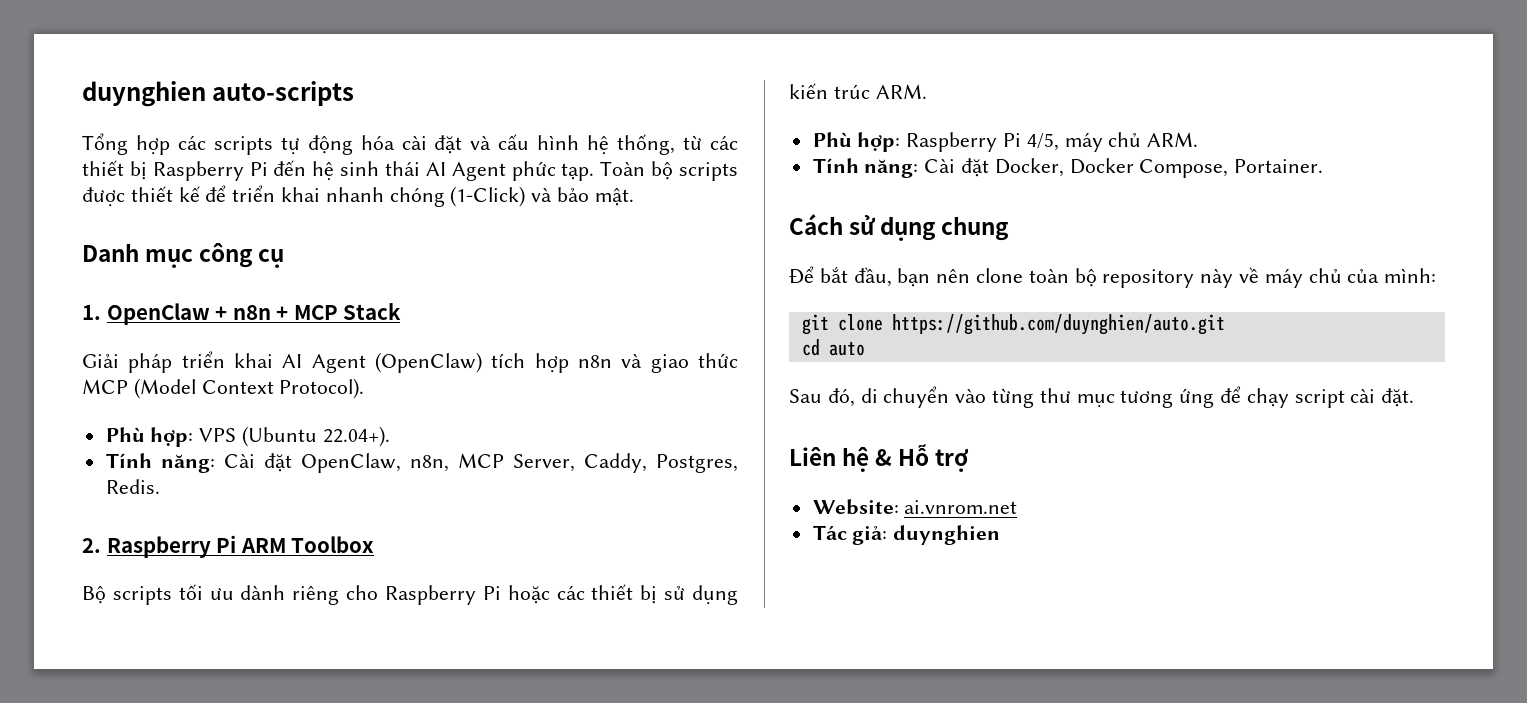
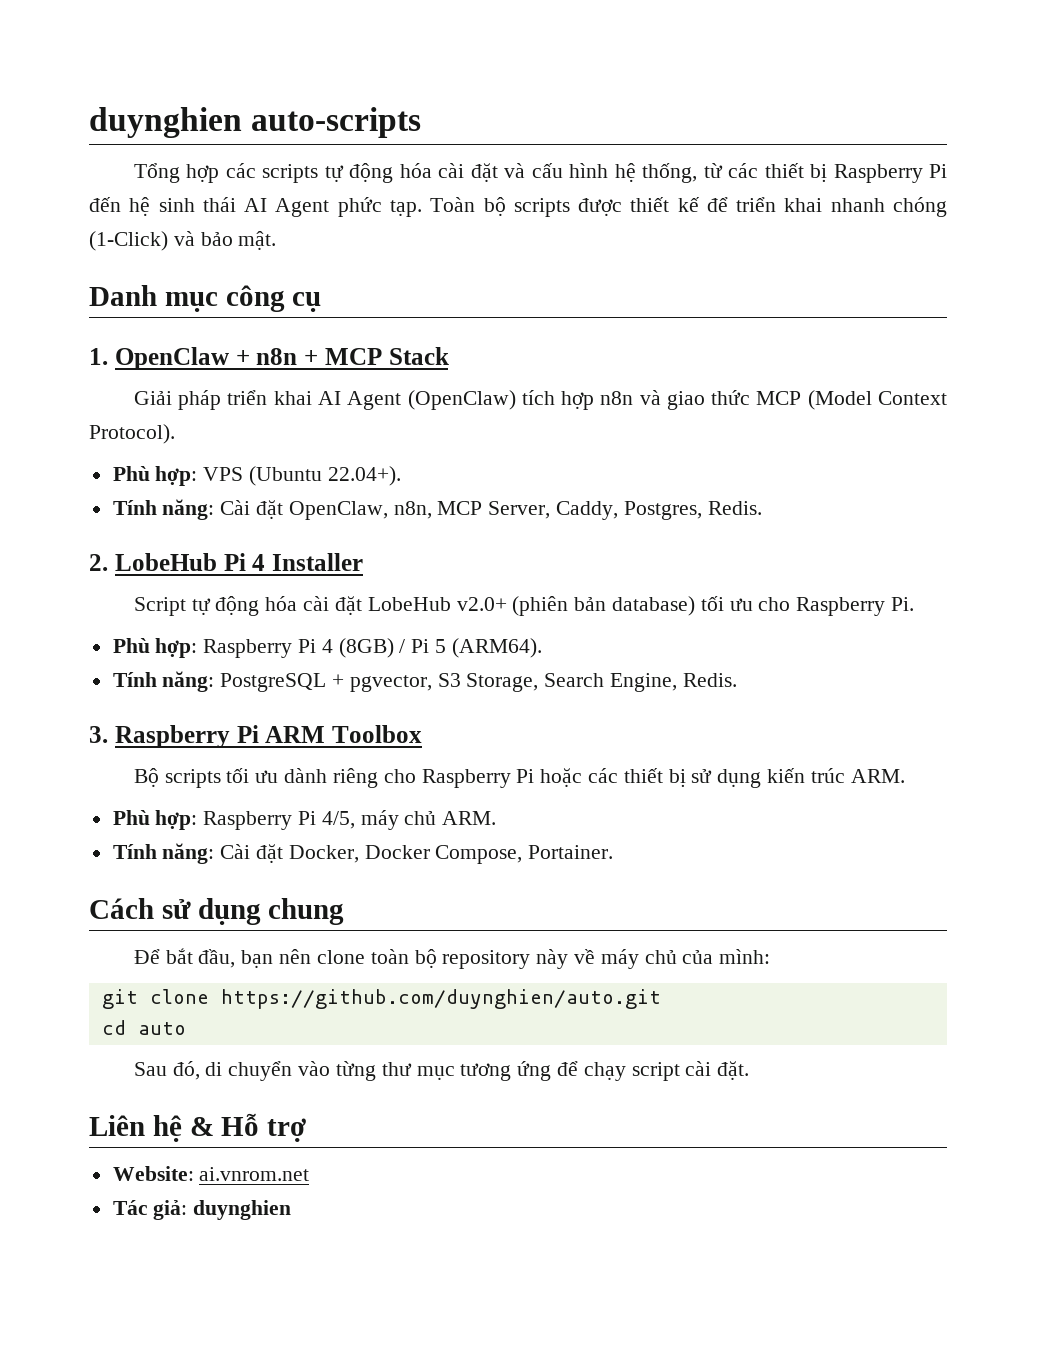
- 2. Raspberry Pi ARM Toolbox
+ 2. LobeHub Pi 4 Installer
+ Script tự động hóa cài đặt LobeHub v2.0+ (phiên bản database) tối ưu cho Raspberry Pi.
+ Phù hợp: Raspberry Pi 4 (8GB) / Pi 5 (ARM64).
+ Tính năng: PostgreSQL + pgvector, S3 Storage, Search Engine, Redis.
+ 3. Raspberry Pi ARM Toolbox

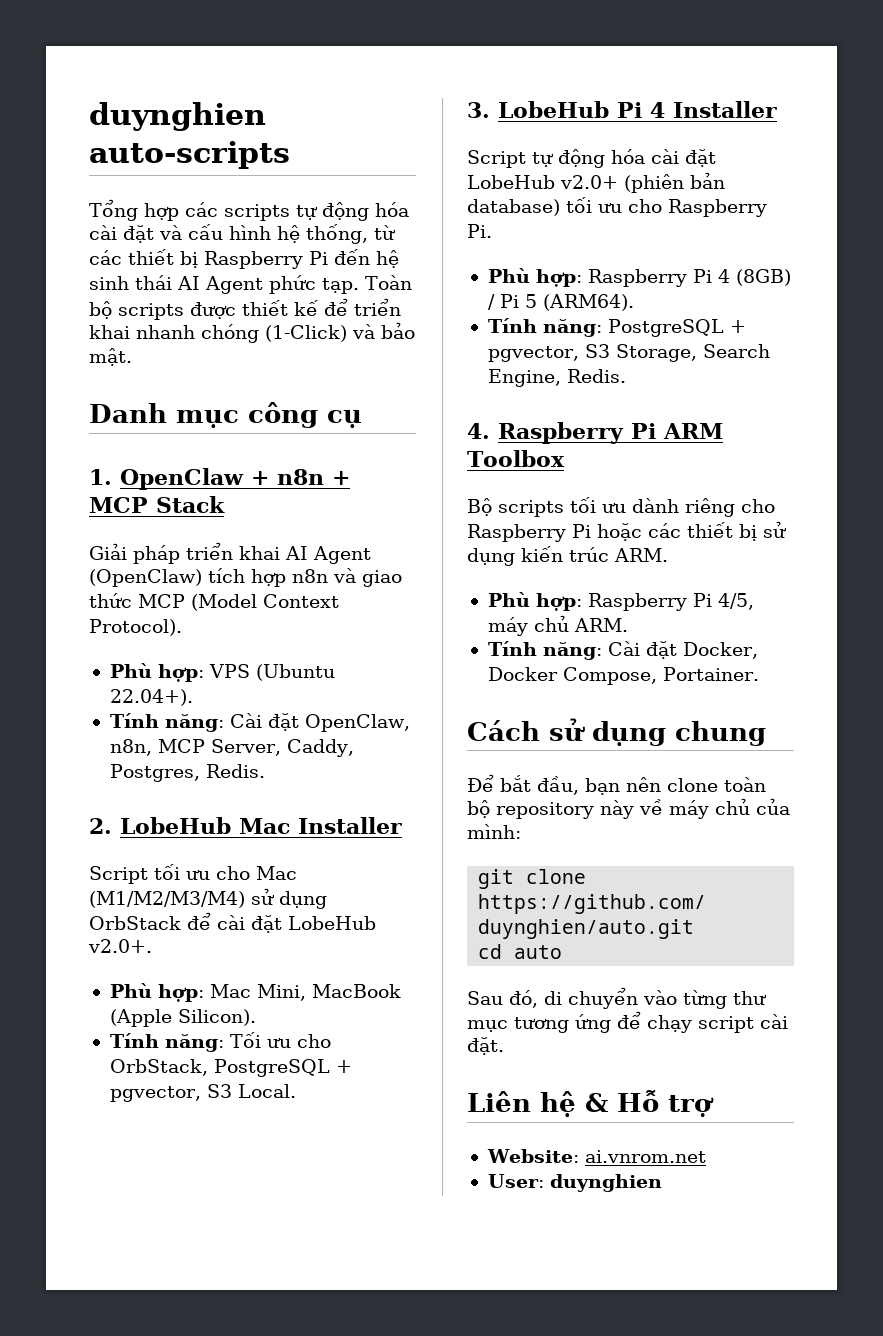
- 2. LobeHub Pi 4 Installer
+ 2. LobeHub Mac Installer
+ Script tối ưu cho Mac (M1/M2/M3/M4) sử dụng OrbStack để cài đặt LobeHub v2.0+.
+ Phù hợp: Mac Mini, MacBook (Apple Silicon).
+ Tính năng: Tối ưu cho OrbStack, PostgreSQL + pgvector, S3 Local.
+ 3. LobeHub Pi 4 Installer
- 3. Raspberry Pi ARM Toolbox
+ 4. Raspberry Pi ARM Toolbox
- Tác giả: duynghien
+ User: duynghien

